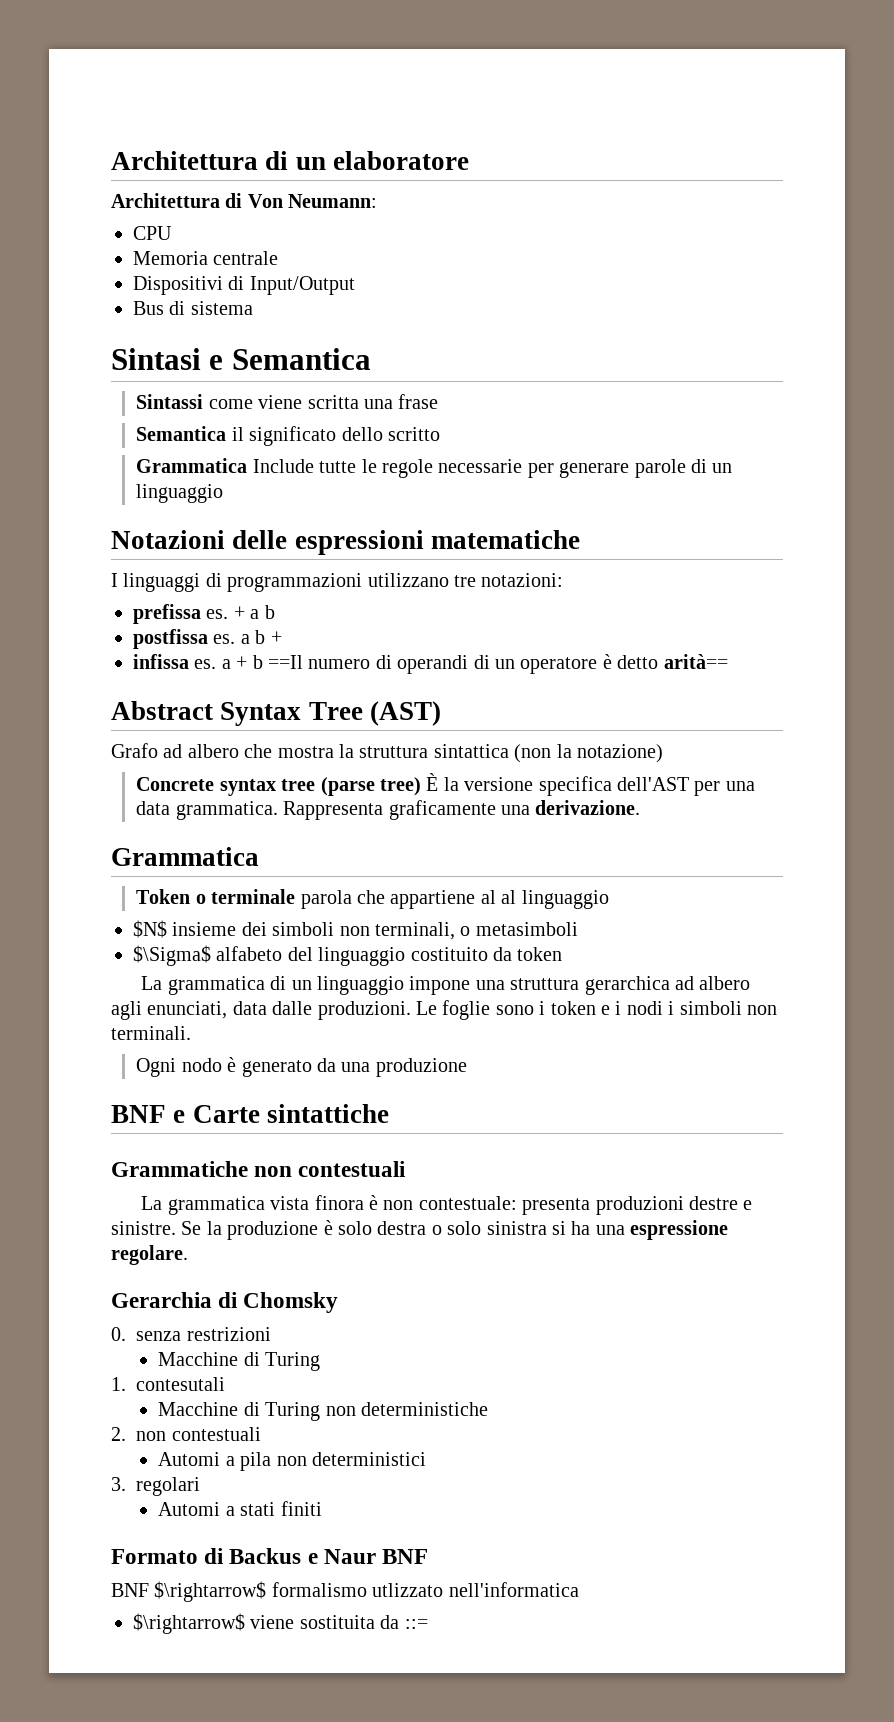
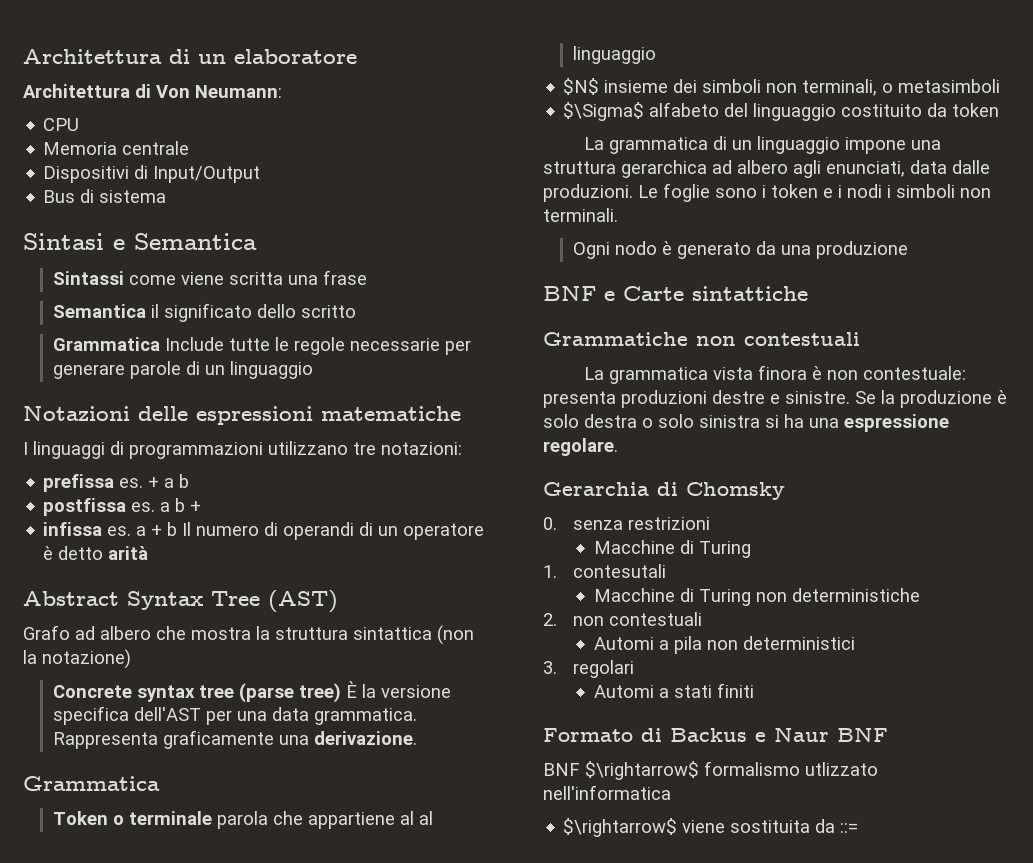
- infissa es. a + b ==Il numero di operandi di un operatore è detto arità==
+ infissa es. a + b Il numero di operandi di un operatore è detto arità

